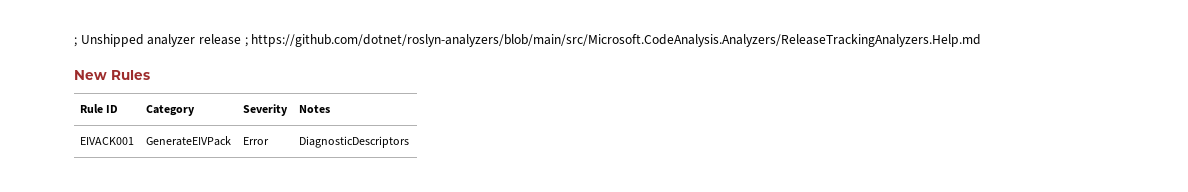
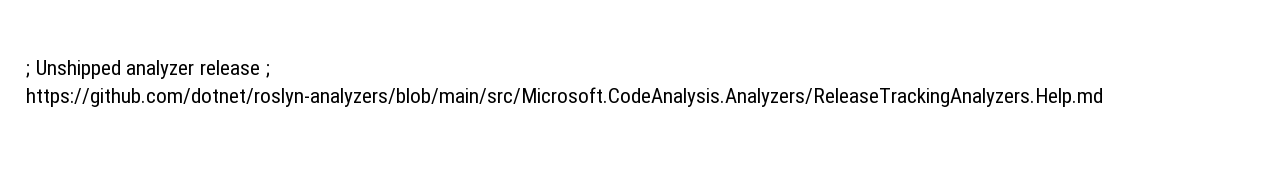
- New Rules
- Rule ID | Category | Severity | Notes
- EIVACK001 | GenerateEIVPack | Error | DiagnosticDescriptors

